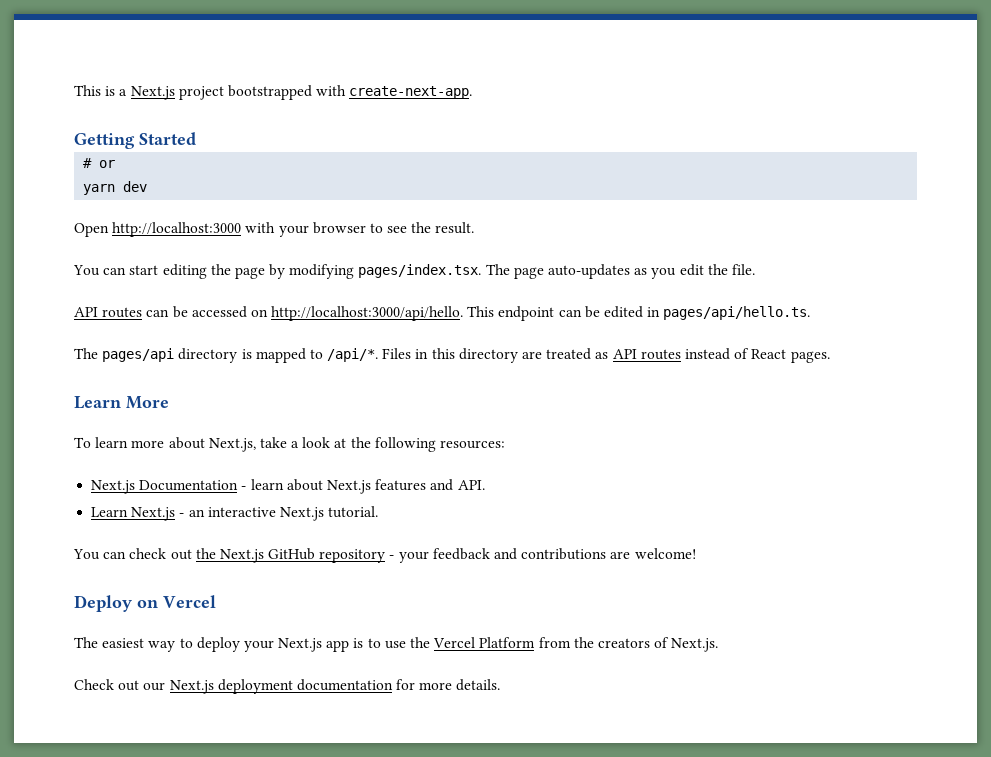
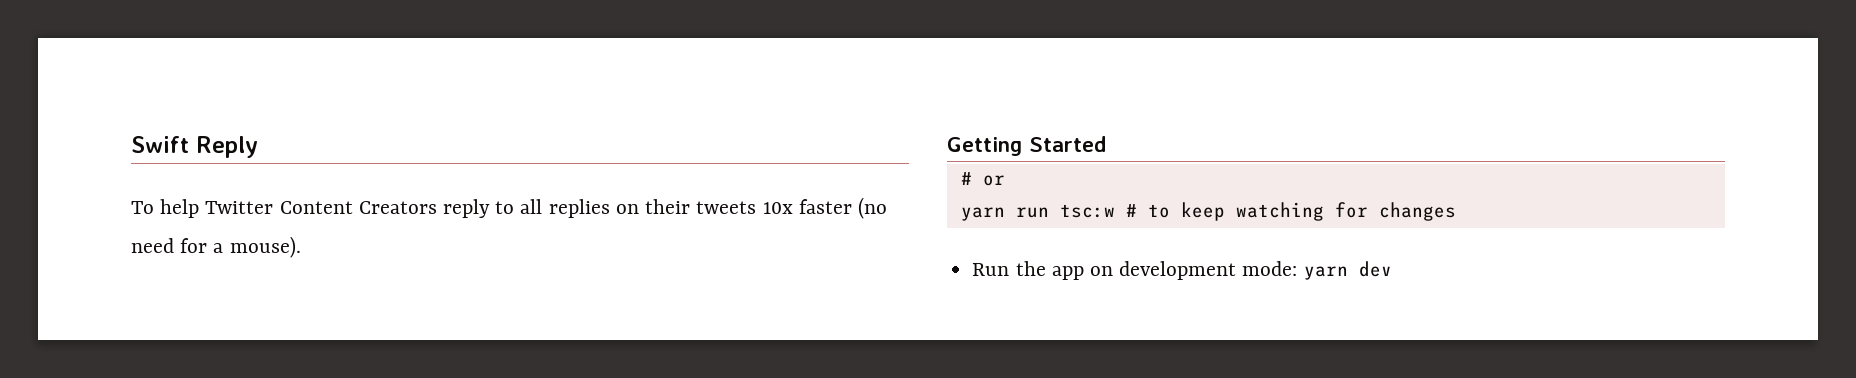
- This is a Next.js project bootstrapped with create-next-app.
+ Swift Reply
+ To help Twitter Content Creators reply to all replies on their tweets 10x faster (no need for a mouse).
- yarn dev
- Open http://localhost:3000 with your browser to see the result.
- You can start editing the page by modifying pages/index.tsx. The page auto-updates as you edit the file.
- API routes can be accessed on http://localhost:3000/api/hello. This endpoint can be edited in pages/api/hello.ts.
- The pages/api directory is mapped to /api/*. Files in this directory are treated as API routes instead of React pages.
- Learn More
- To learn more about Next.js, take a look at the following resources:
- Next.js Documentation - learn about Next.js features and API.
- Learn Next.js - an interactive Next.js tutorial.
- You can check out the Next.js GitHub repository - your feedback and contributions are welcome!
- Deploy on Vercel
- The easiest way to deploy your Next.js app is to use the Vercel Platform from the creators of Next.js.
- Check out our Next.js deployment documentation for more details.
+ yarn run tsc:w # to keep watching for changes
+ Run the app on development mode: yarn dev

